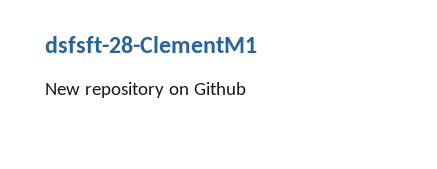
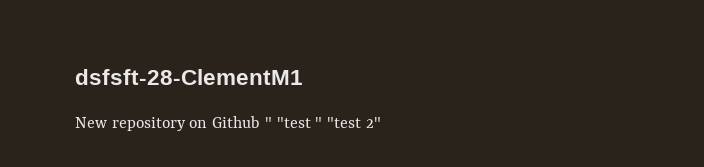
- New repository on Github
+ New repository on Github " "test " "test 2"

